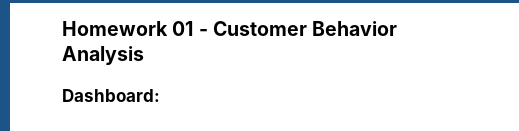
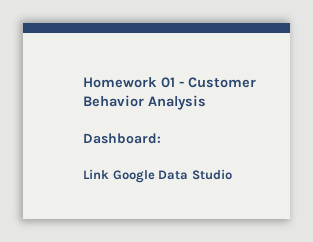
+ Link Google Data Studio

